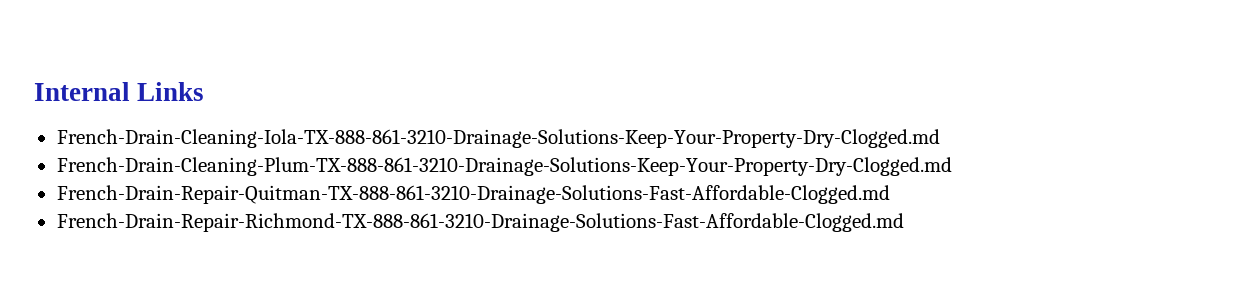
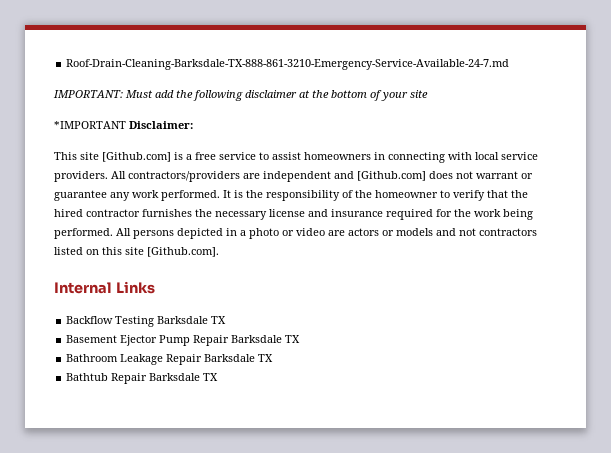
+ Roof-Drain-Cleaning-Barksdale-TX-888-861-3210-Emergency-Service-Available-24-7.md
+ IMPORTANT: Must add the following disclaimer at the bottom of your site
+ *IMPORTANT Disclaimer:
+ This site [Github.com] is a free service to assist homeowners in connecting with local service providers. All contractors/providers are independent and [Github.com] does not warrant or guarantee any work performed. It is the responsibility of the homeowner to verify that the hired contractor furnishes the necessary license and insurance required for the work being performed. All persons depicted in a photo or video are actors or models and not contractors listed on this site [Github.com].
  Internal Links
- French-Drain-Cleaning-Iola-TX-888-861-3210-Drainage-Solutions-Keep-Your-Property-Dry-Clogged.md
- French-Drain-Cleaning-Plum-TX-888-861-3210-Drainage-Solutions-Keep-Your-Property-Dry-Clogged.md
- French-Drain-Repair-Quitman-TX-888-861-3210-Drainage-Solutions-Fast-Affordable-Clogged.md
- French-Drain-Repair-Richmond-TX-888-861-3210-Drainage-Solutions-Fast-Affordable-Clogged.md
+ Backflow Testing Barksdale TX
+ Basement Ejector Pump Repair Barksdale TX
+ Bathroom Leakage Repair Barksdale TX
+ Bathtub Repair Barksdale TX

